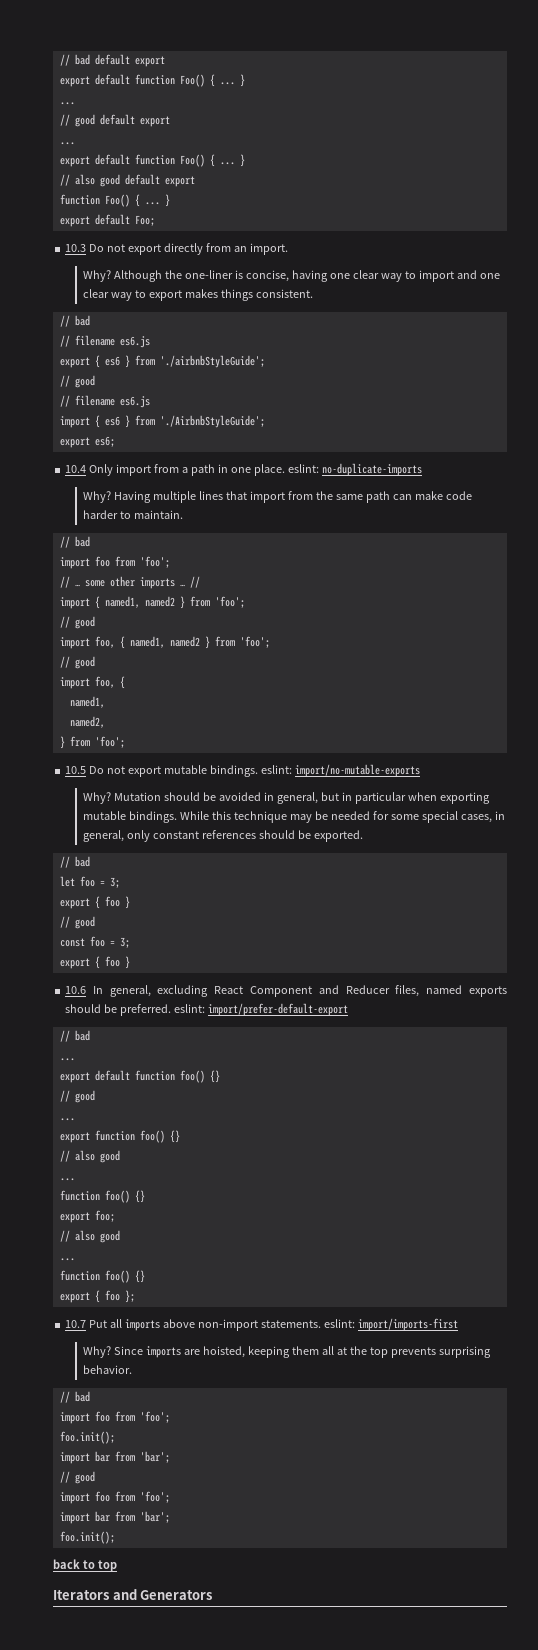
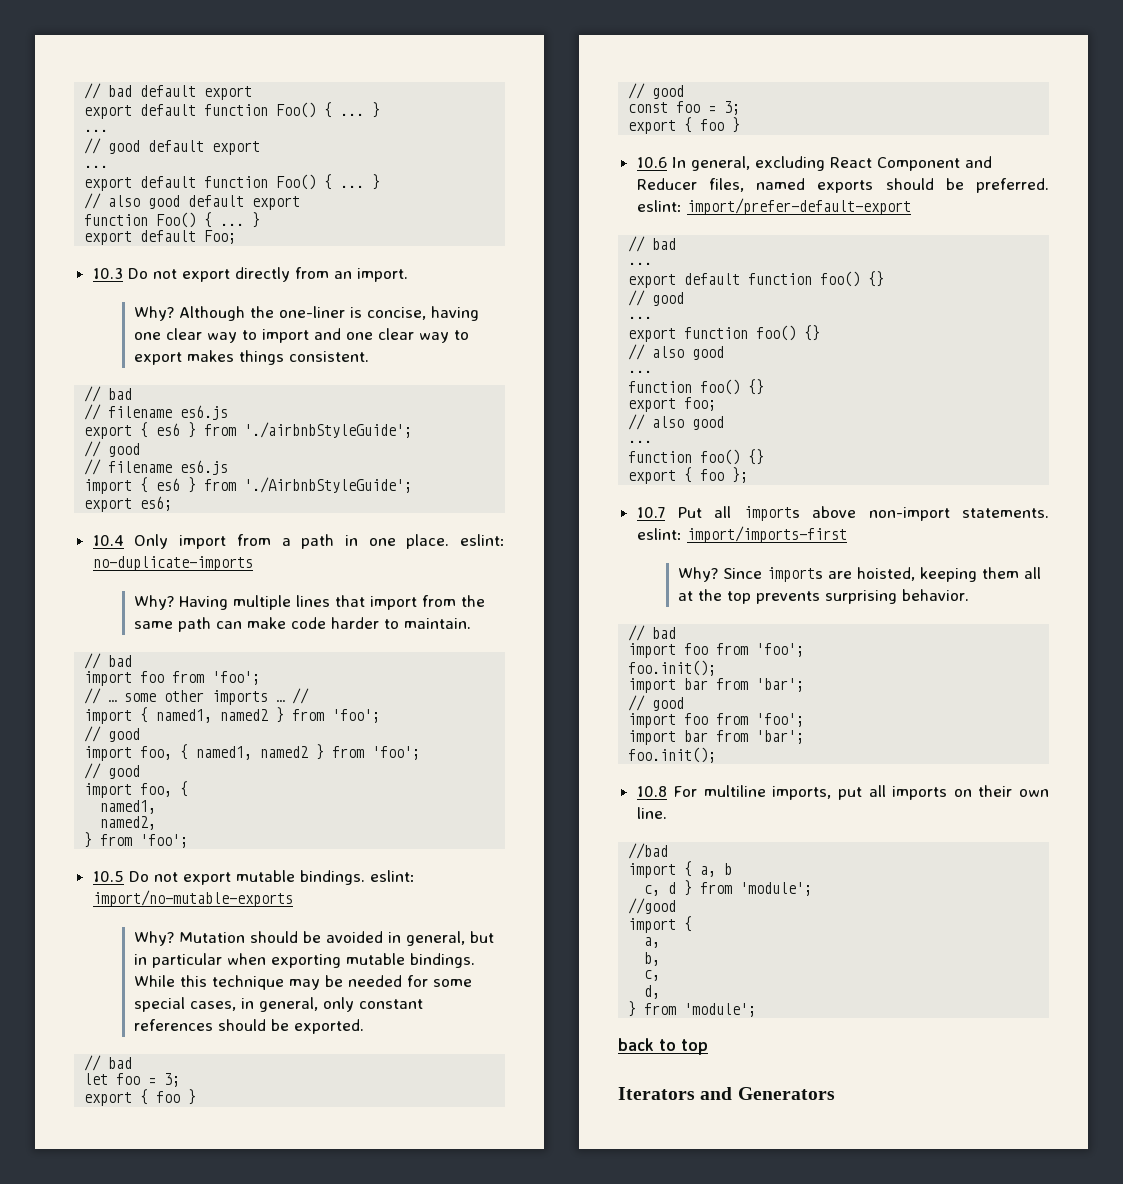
+ 10.8 For multiline imports, put all imports on their own line.
+ //bad
+ import { a, b
+ c, d } from 'module';
+ //good
+ import {
+ a,
+ b,
+ c,
+ d,
+ } from 'module';

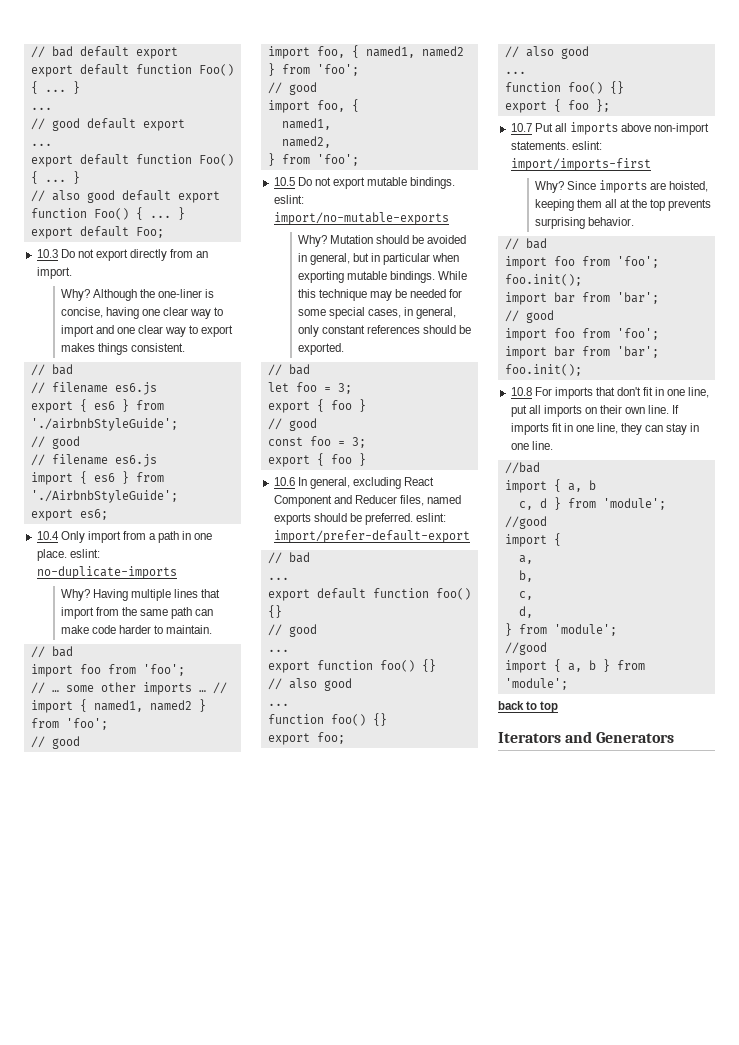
- 10.8 For multiline imports, put all imports on their own line.
+ 10.8 For imports that don't fit in one line, put all imports on their own line. If imports fit in one line, they can stay in one line.
  d,
  } from 'module';
+ //good
+ import { a, b } from 'module';

